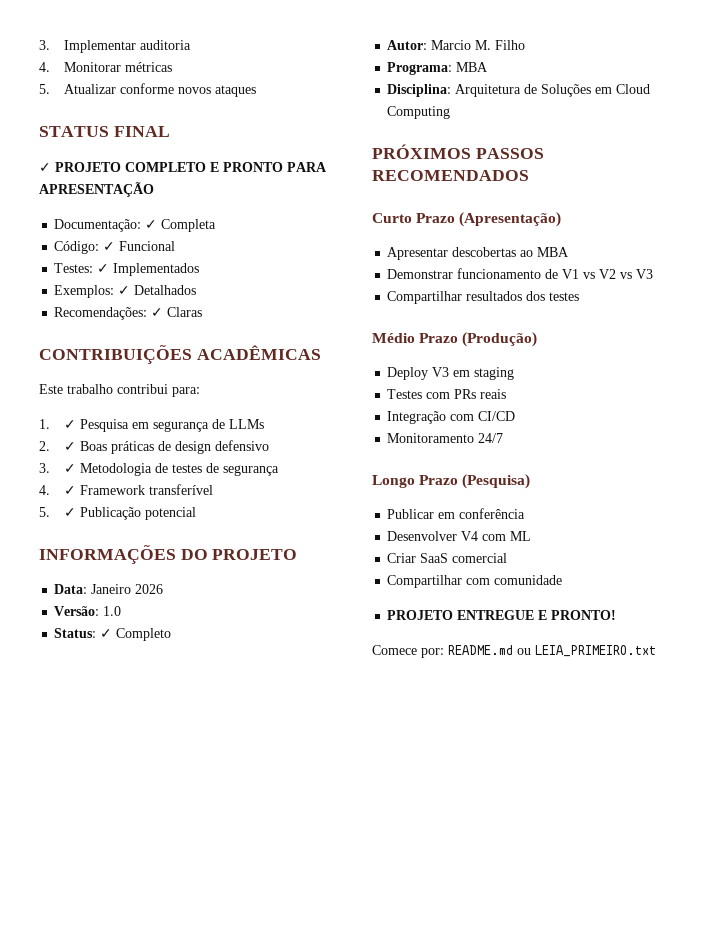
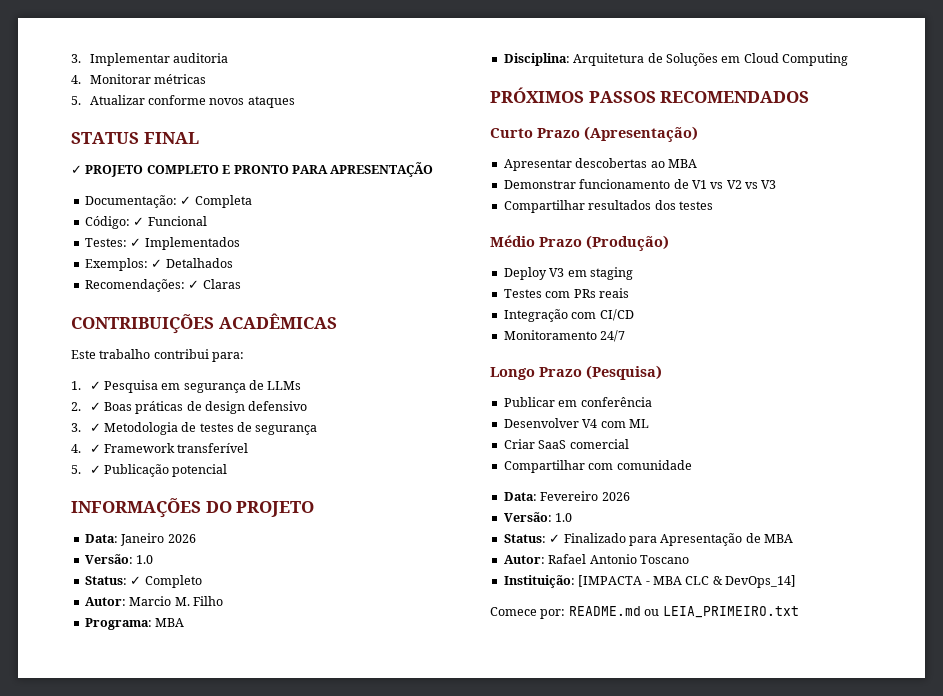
- PROJETO ENTREGUE E PRONTO!
+ Data: Fevereiro 2026
+ Versão: 1.0
+ Status: ✓ Finalizado para Apresentação de MBA
+ Autor: Rafael Antonio Toscano
+ Instituição: [IMPACTA - MBA CLC & DevOps_14]

